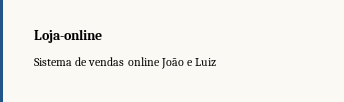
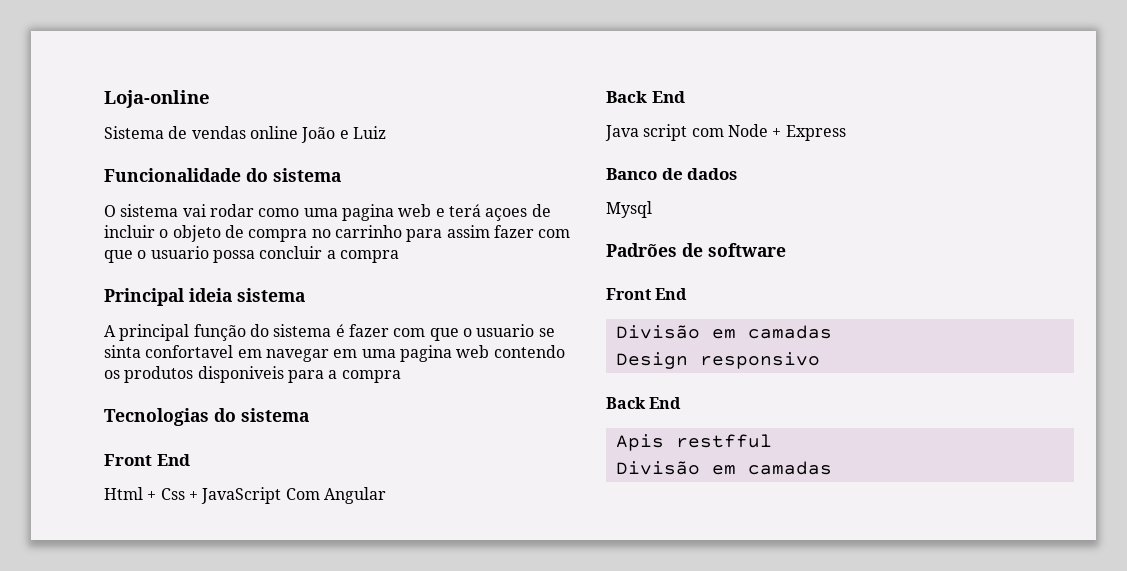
+ Funcionalidade do sistema
+ O sistema vai rodar como uma pagina web e terá açoes de incluir o objeto de compra no carrinho para assim fazer com que o usuario possa concluir a compra
+ Principal ideia sistema
+ A principal função do sistema é fazer com que o usuario se sinta confortavel em navegar em uma pagina web contendo os produtos disponiveis para a compra
+ Tecnologias do sistema
+ Front End
+ Html + Css + JavaScript Com Angular
+ Back End
+ Java script com Node + Express
+ Banco de dados
+ Mysql
+ Padrões de software
+ Front End
+ Divisão em camadas
+ Design responsivo
+ Back End
+ Apis restfful
+ Divisão em camadas

